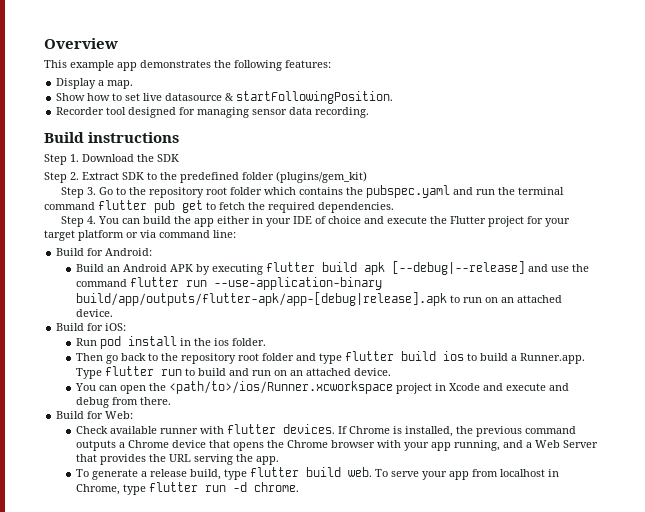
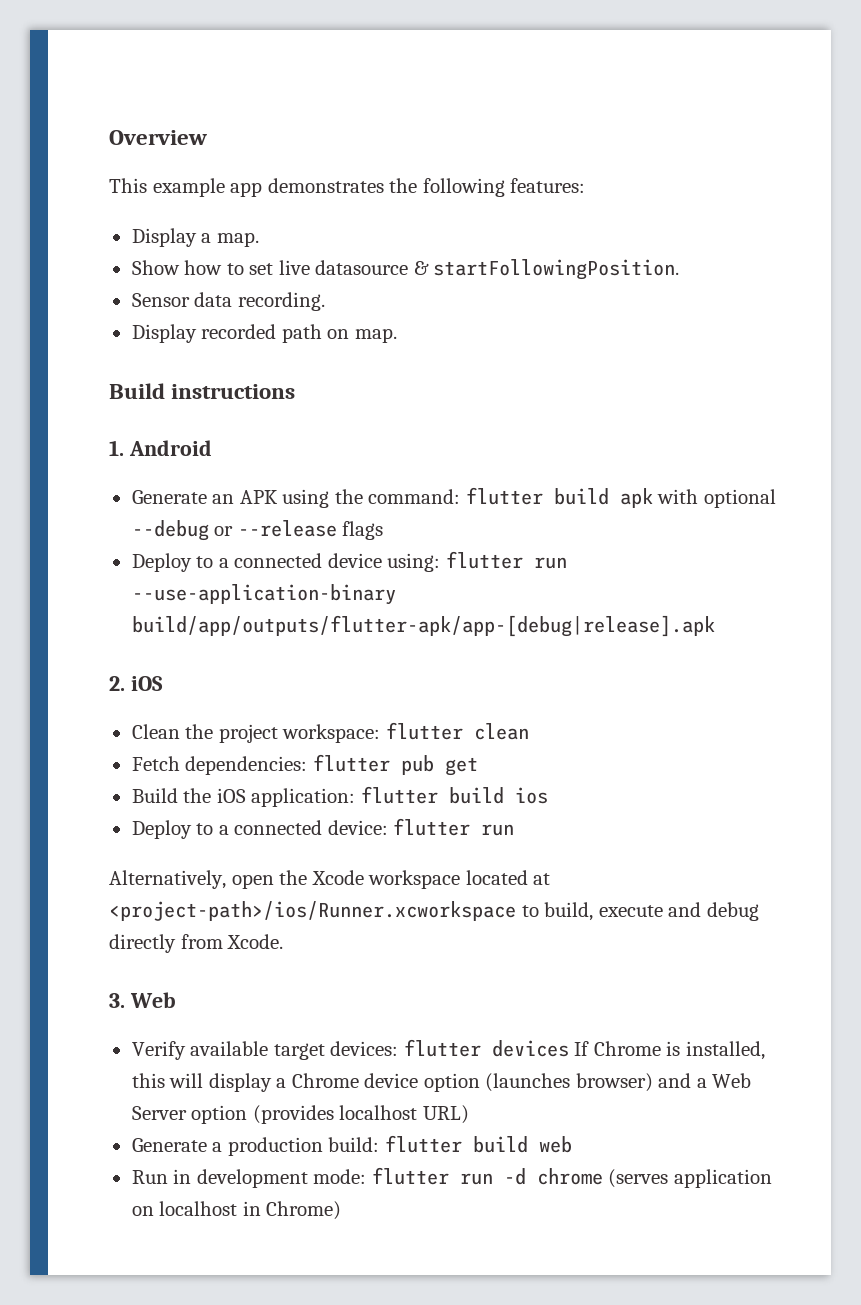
- Recorder tool designed for managing sensor data recording.
+ Sensor data recording.
+ Display recorded path on map.
  Build instructions
- Step 1. Download the SDK
- Step 2. Extract SDK to the predefined folder (plugins/gem_kit)
- Step 3. Go to the repository root folder which contains the pubspec.yaml and run the terminal command flutter pub get to fetch the required dependencies.
- Step 4. You can build the app either in your IDE of choice and execute the Flutter project for your target platform or via command line:
- Build for Android:
- Build an Android APK by executing flutter build apk [--debug|--release] and use the command flutter run --use-application-binary build/app/outputs/flutter-apk/app-[debug|release].apk to run on an attached device.
- Build for iOS:
- Run pod install in the ios folder.
- Then go back to the repository root folder and type flutter build ios to build a Runner.app. Type flutter run to build and run on an attached device.
- You can open the <path/to>/ios/Runner.xcworkspace project in Xcode and execute and debug from there.
- Build for Web:
- Check available runner with flutter devices. If Chrome is installed, the previous command outputs a Chrome device that opens the Chrome browser with your app running, and a Web Server that provides the URL serving the app.
- To generate a release build, type flutter build web. To serve your app from localhost in Chrome, type flutter run -d chrome.
+ 1. Android
+ Generate an APK using the command: flutter build apk with optional --debug or --release flags
+ Deploy to a connected device using: flutter run --use-application-binary build/app/outputs/flutter-apk/app-[debug|release].apk
+ 2. iOS
+ Clean the project workspace: flutter clean
+ Fetch dependencies: flutter pub get
+ Build the iOS application: flutter build ios
+ Deploy to a connected device: flutter run
+ Alternatively, open the Xcode workspace located at <project-path>/ios/Runner.xcworkspace to build, execute and debug directly from Xcode.
+ 3. Web
+ Verify available target devices: flutter devices If Chrome is installed, this will display a Chrome device option (launches browser) and a Web Server option (provides localhost URL)
+ Generate a production build: flutter build web
+ Run in development mode: flutter run -d chrome (serves application on localhost in Chrome)

